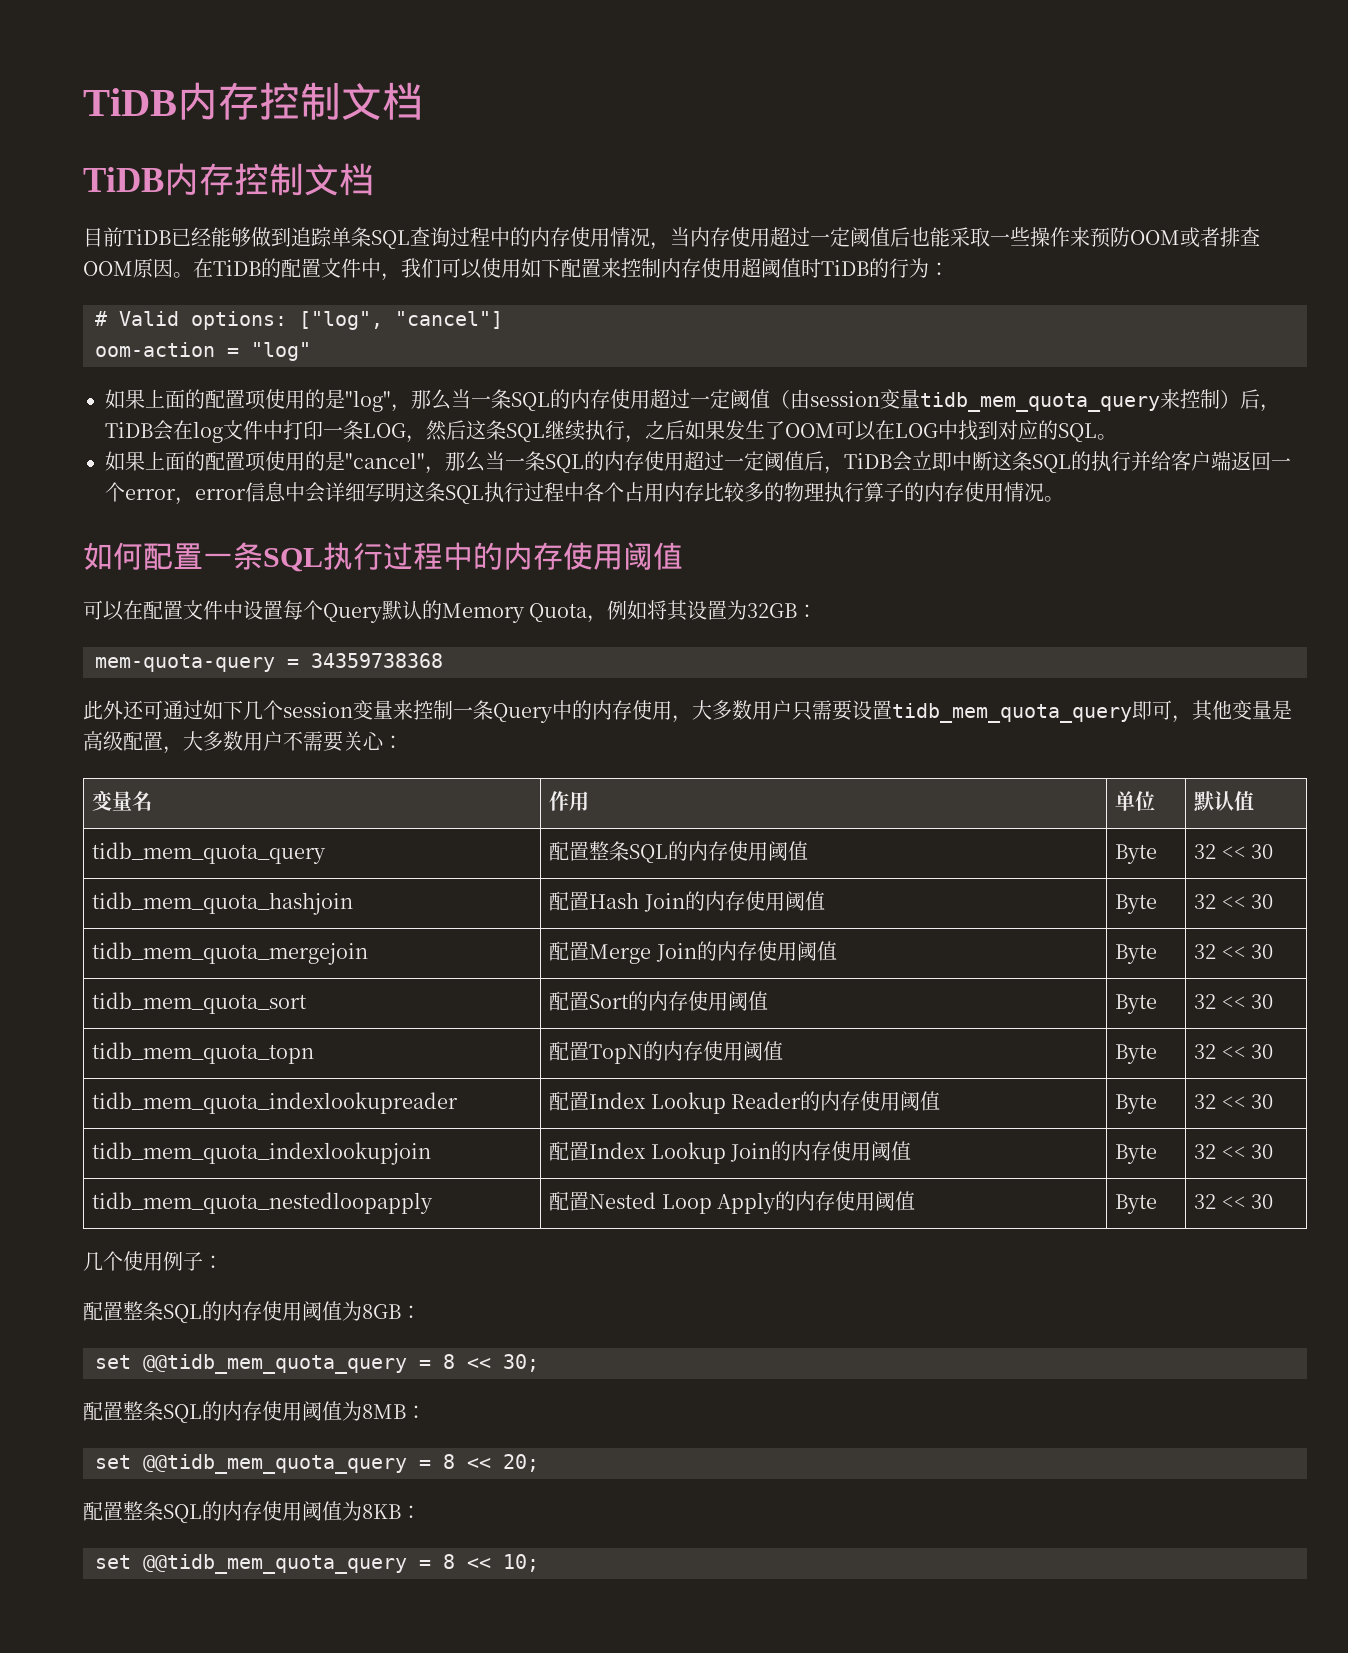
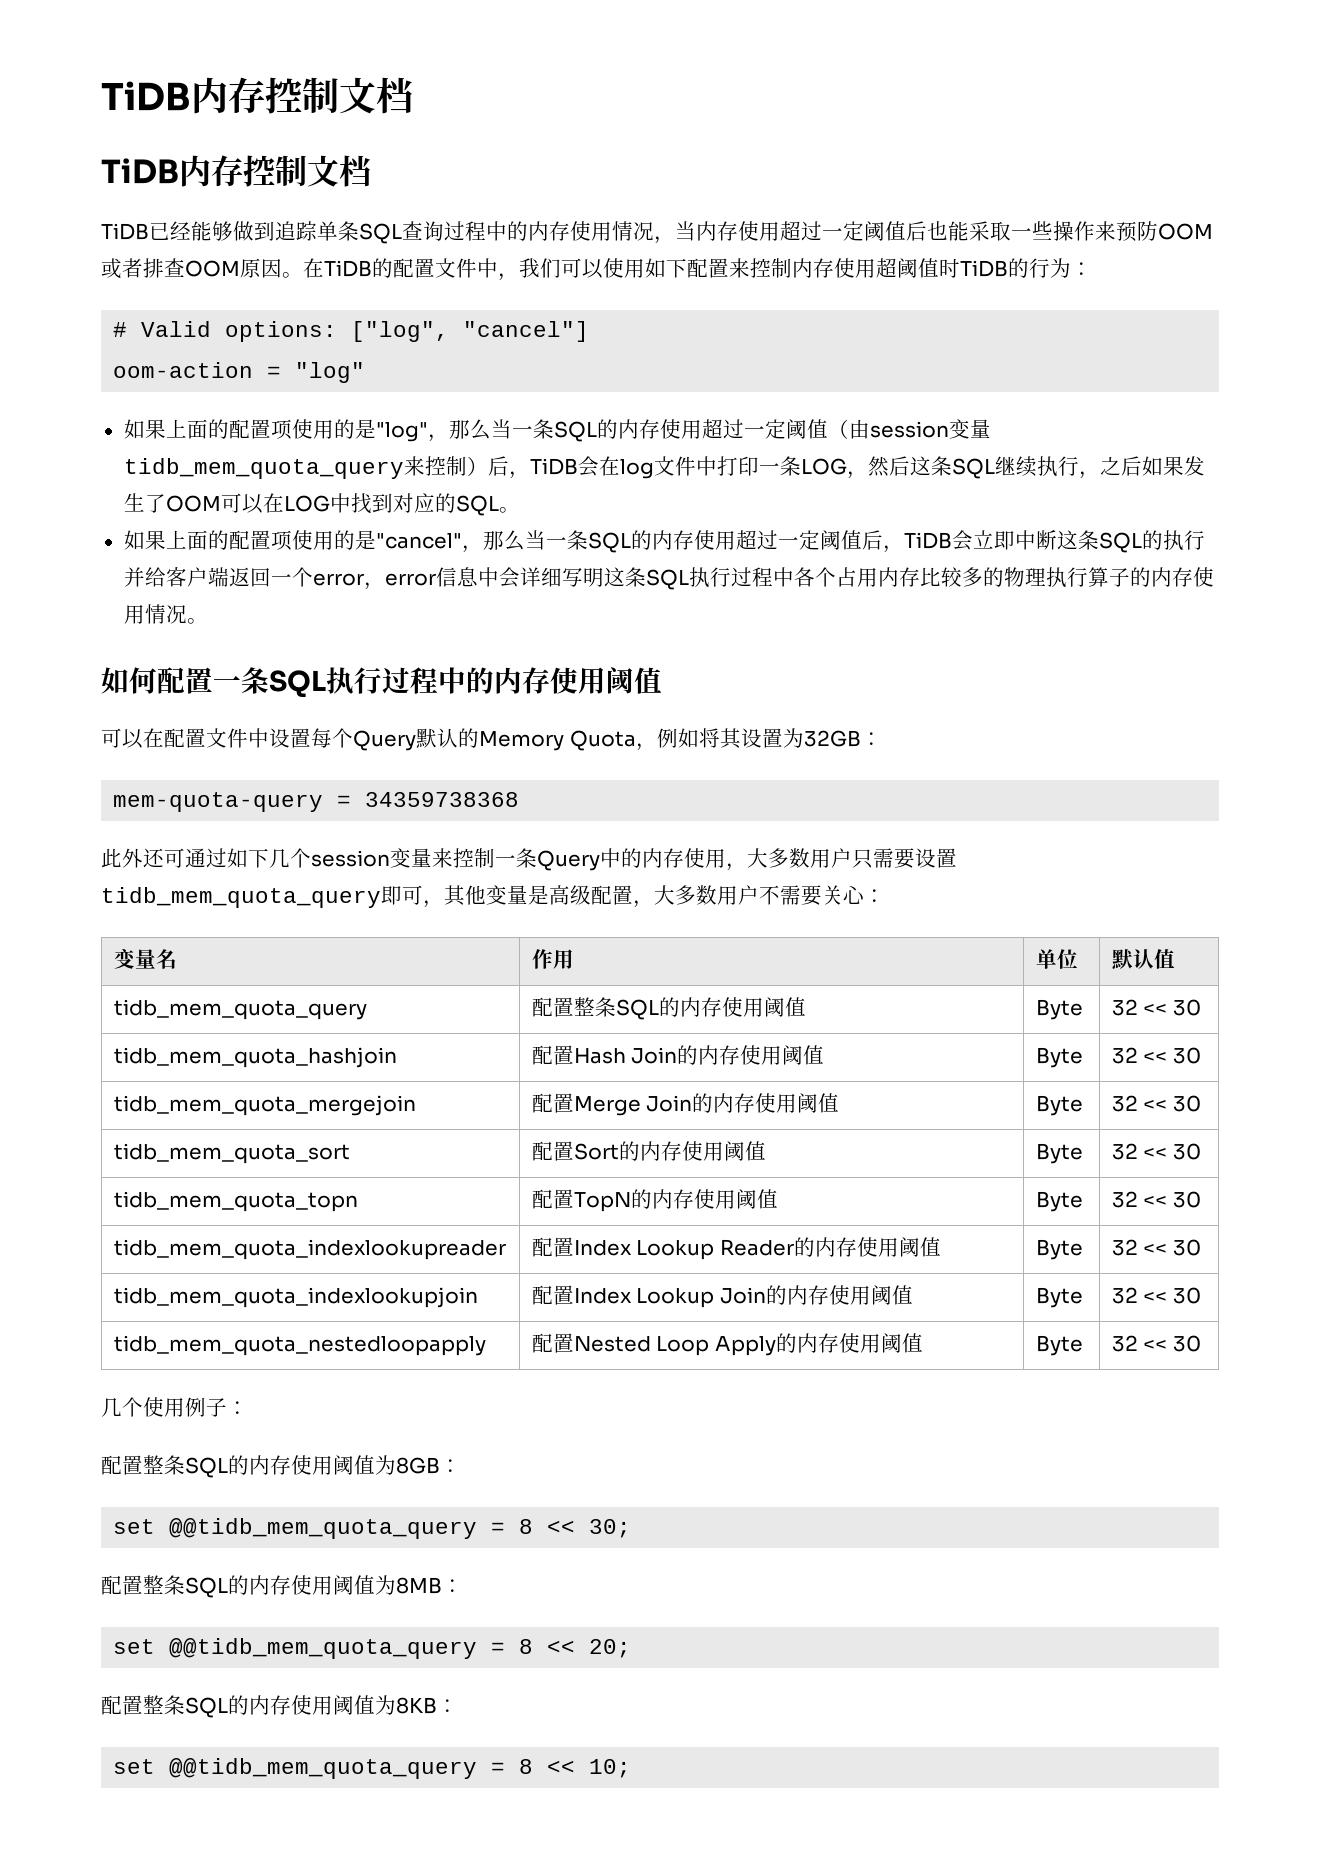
- 目前TiDB已经能够做到追踪单条SQL查询过程中的内存使用情况，当内存使用超过一定阈值后也能采取一些操作来预防OOM或者排查OOM原因。
+ TiDB已经能够做到追踪单条SQL查询过程中的内存使用情况，当内存使用超过一定阈值后也能采取一些操作来预防OOM或者排查OOM原因。

